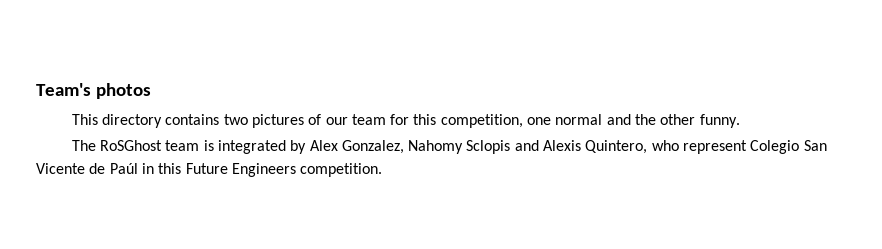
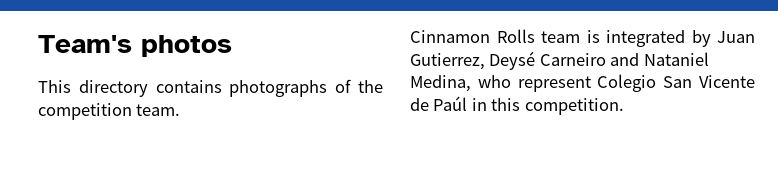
- This directory contains two pictures of our team for this competition, one normal and the other funny.
- The RoSGhost team is integrated by Alex Gonzalez, Nahomy Sclopis and Alexis Quintero, who represent Colegio San Vicente de Paúl in this Future Engineers competition.
+ This directory contains photographs of the competition team.
+ Cinnamon Rolls team is integrated by Juan Gutierrez, Deysé Carneiro and Nataniel Medina, who represent Colegio San Vicente de Paúl in this competition.

